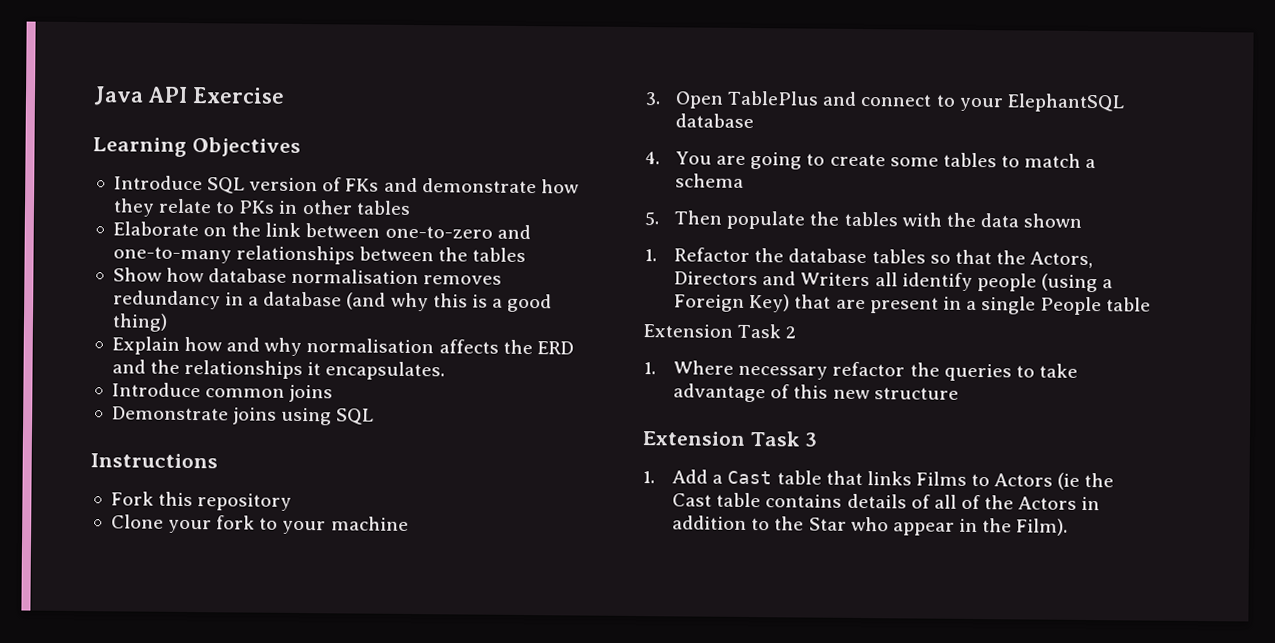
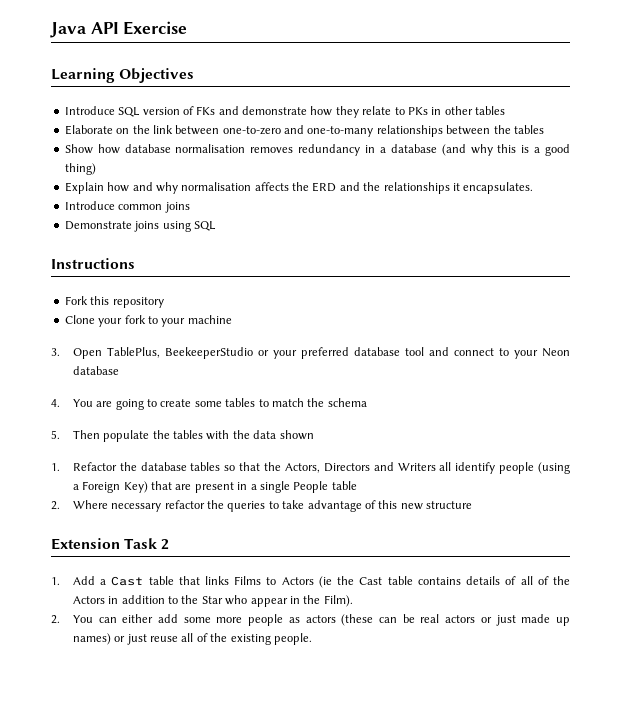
- 3. Open TablePlus and connect to your ElephantSQL database
+ 3. Open TablePlus, BeekeeperStudio or your preferred database tool and connect to your Neon database
- 4. You are going to create some tables to match a schema
+ 4. You are going to create some tables to match the schema
- Extension Task 2
- 1. Where necessary refactor the queries to take advantage of this new structure
+ 2. Where necessary refactor the queries to take advantage of this new structure
- Extension Task 3
+ Extension Task 2
+ 2. You can either add some more people as actors (these can be real actors or just made up names) or just reuse all of the existing people.

